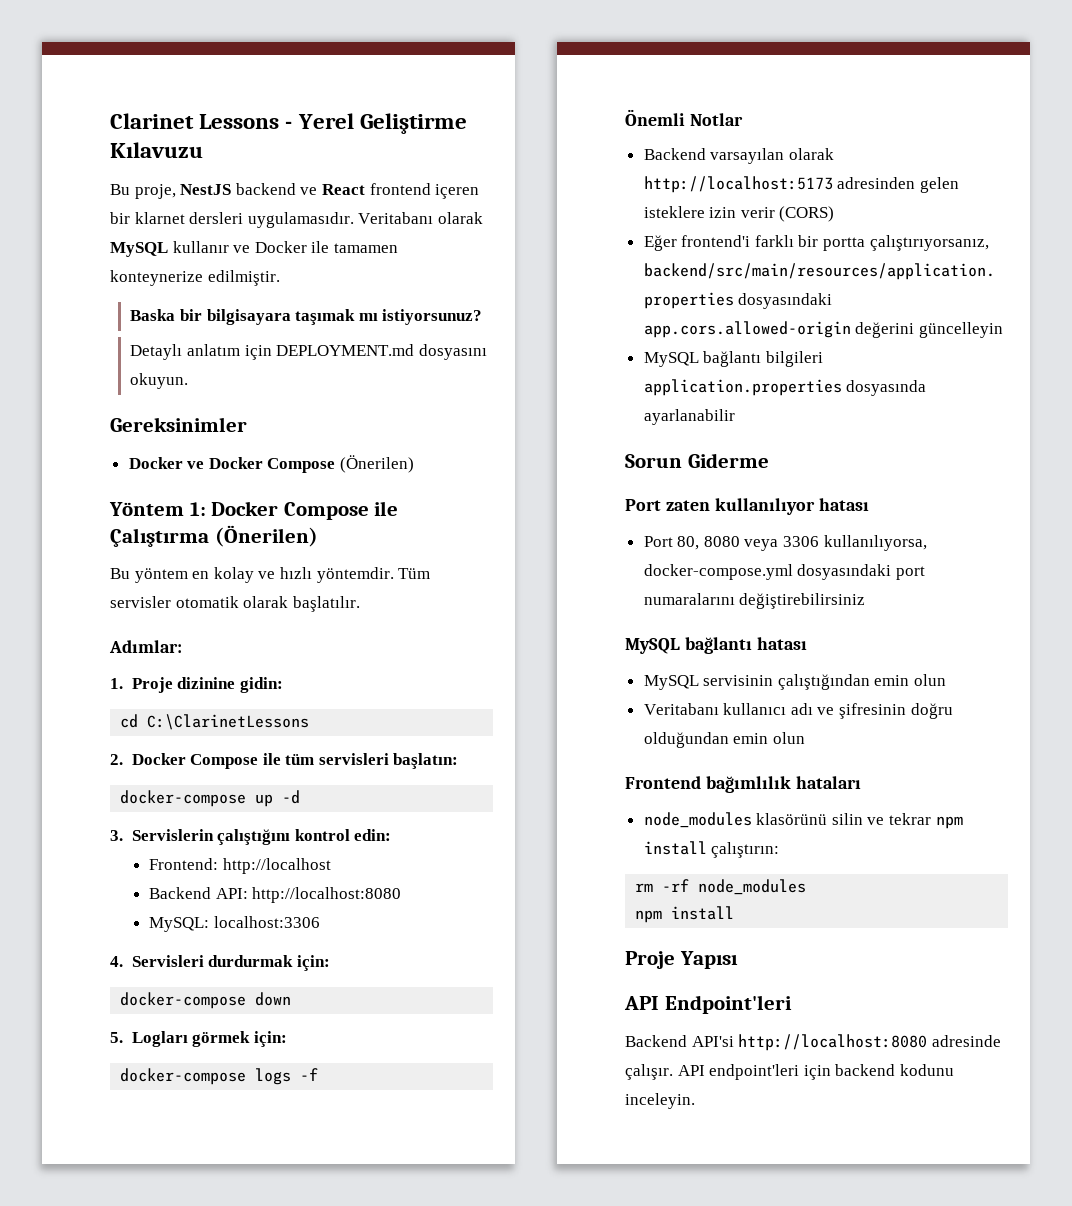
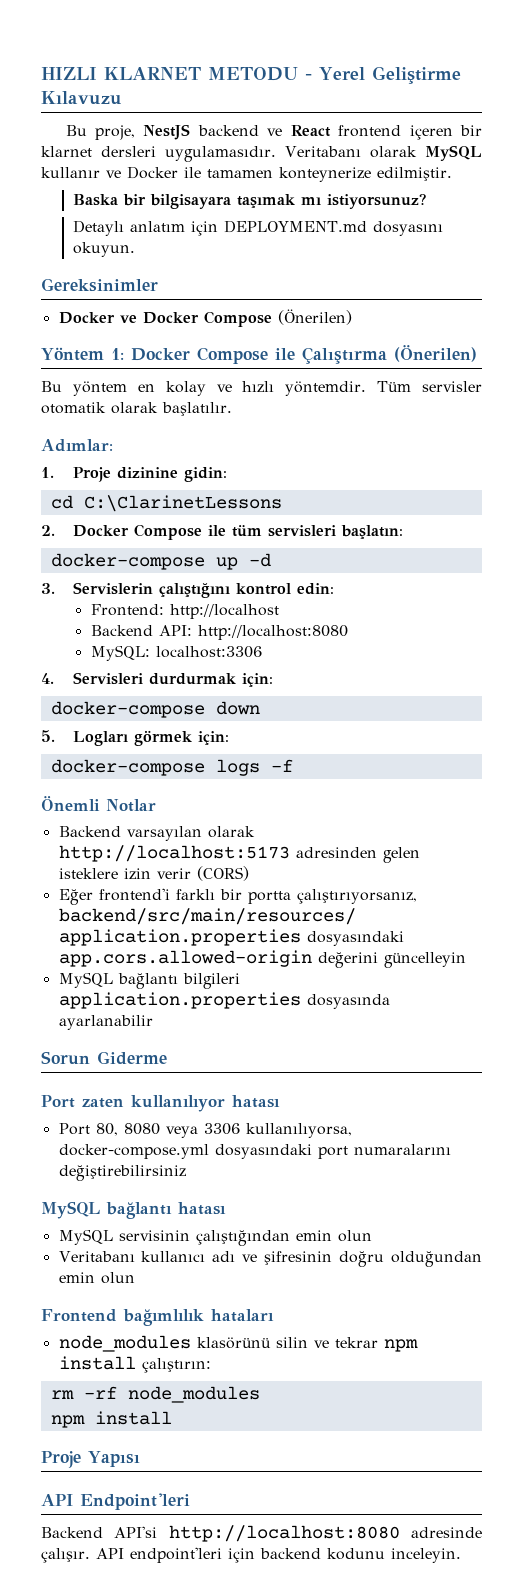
- Clarinet Lessons - Yerel Geliştirme Kılavuzu
+ HIZLI KLARNET METODU - Yerel Geliştirme Kılavuzu

